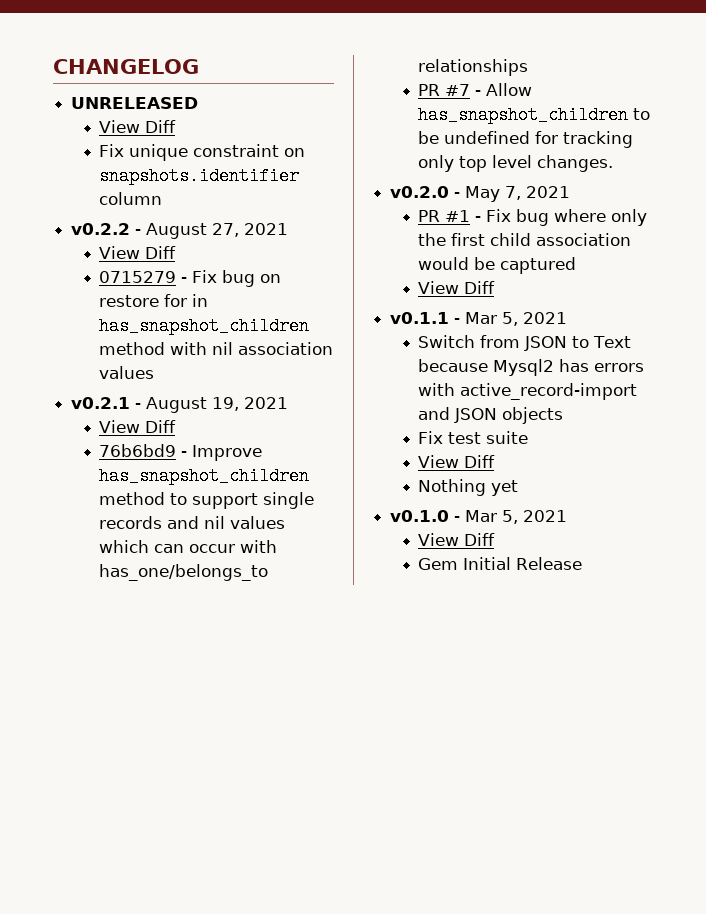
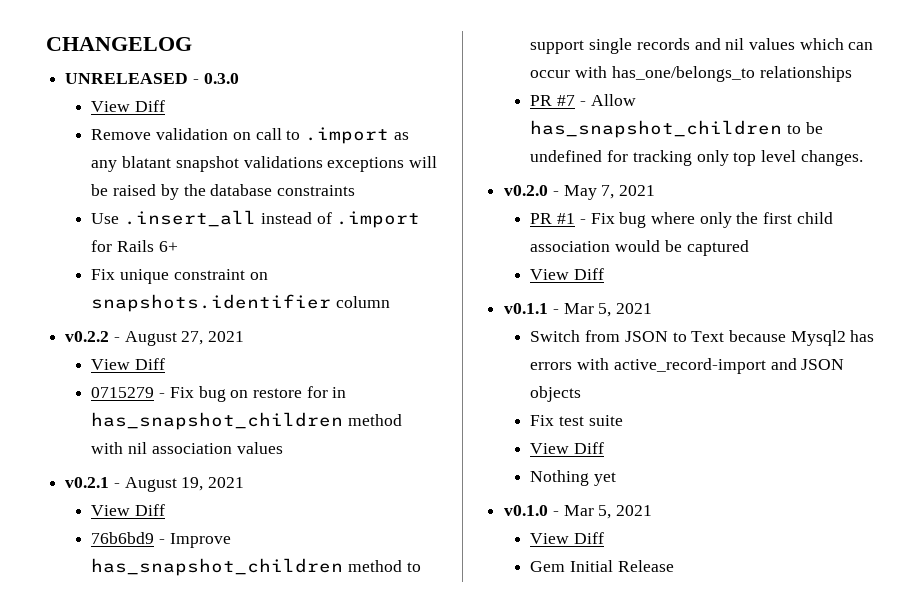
- UNRELEASED
+ UNRELEASED - 0.3.0
  View Diff
+ Remove validation on call to .import as any blatant snapshot validations exceptions will be raised by the database constraints
+ Use .insert_all instead of .import for Rails 6+

